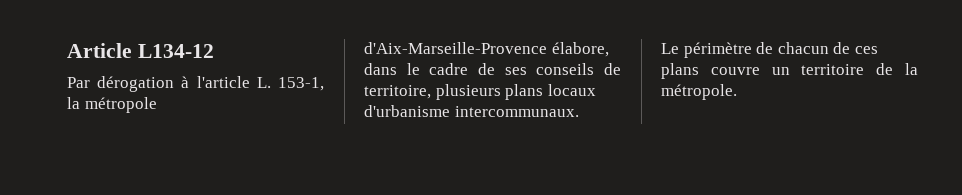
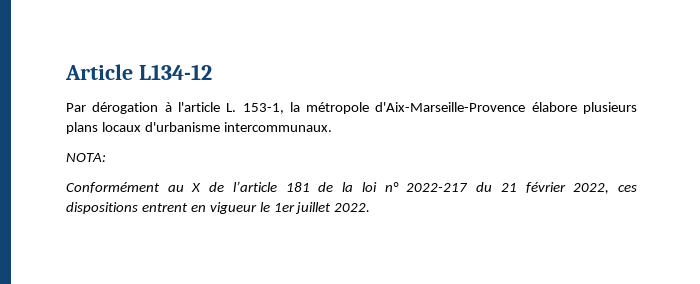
- Par dérogation à l'article L. 153-1, la métropole d'Aix-Marseille-Provence élabore, dans le cadre de ses conseils de territoire, plusieurs plans locaux d'urbanisme intercommunaux.
+ Par dérogation à l'article L. 153-1, la métropole d'Aix-Marseille-Provence élabore plusieurs plans locaux d'urbanisme intercommunaux.
- Le périmètre de chacun de ces plans couvre un territoire de la métropole.
+ NOTA:
+ Conformément au X de l’article 181 de la loi n° 2022-217 du 21 février 2022, ces dispositions entrent en vigueur le 1er juillet 2022.

